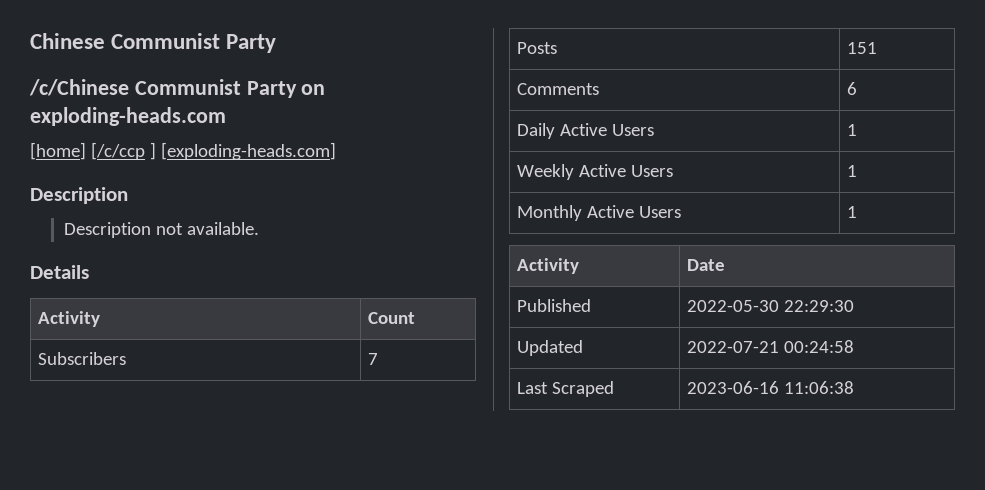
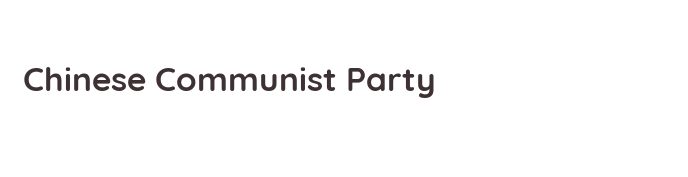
- /c/Chinese Communist Party on exploding-heads.com
- [home] [/c/ccp ] [exploding-heads.com]
- Description
- Description not available.
- Details
- Activity | Count
- Subscribers | 7
- Posts | 151
- Comments | 6
- Daily Active Users | 1
- Weekly Active Users | 1
- Monthly Active Users | 1
- Activity | Date
- Published | 2022-05-30 22:29:30
- Updated | 2022-07-21 00:24:58
- Last Scraped | 2023-06-16 11:06:38

